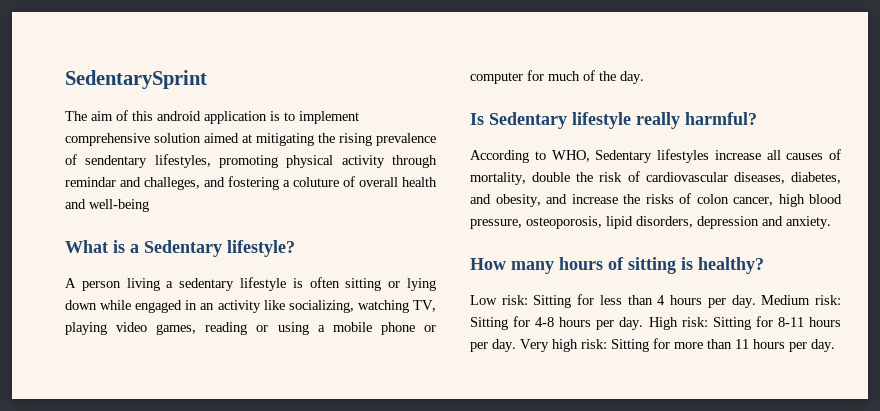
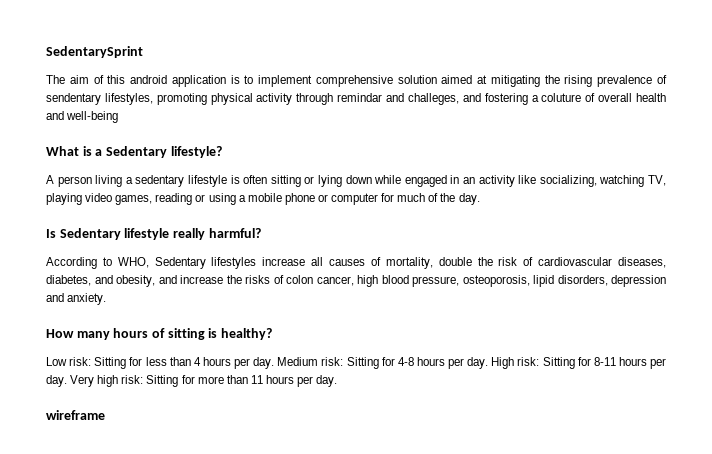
+ wireframe

